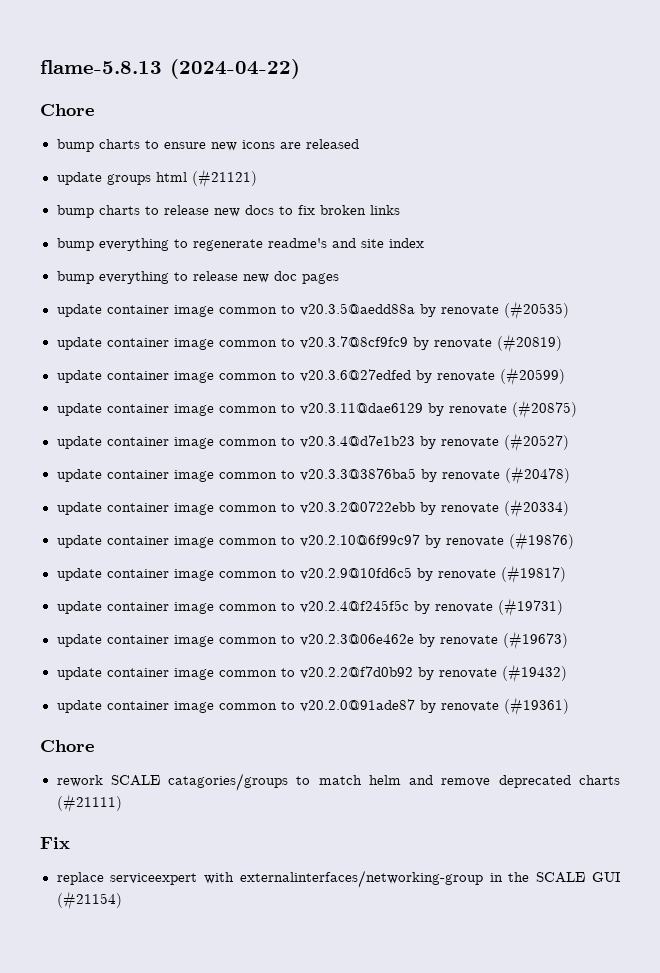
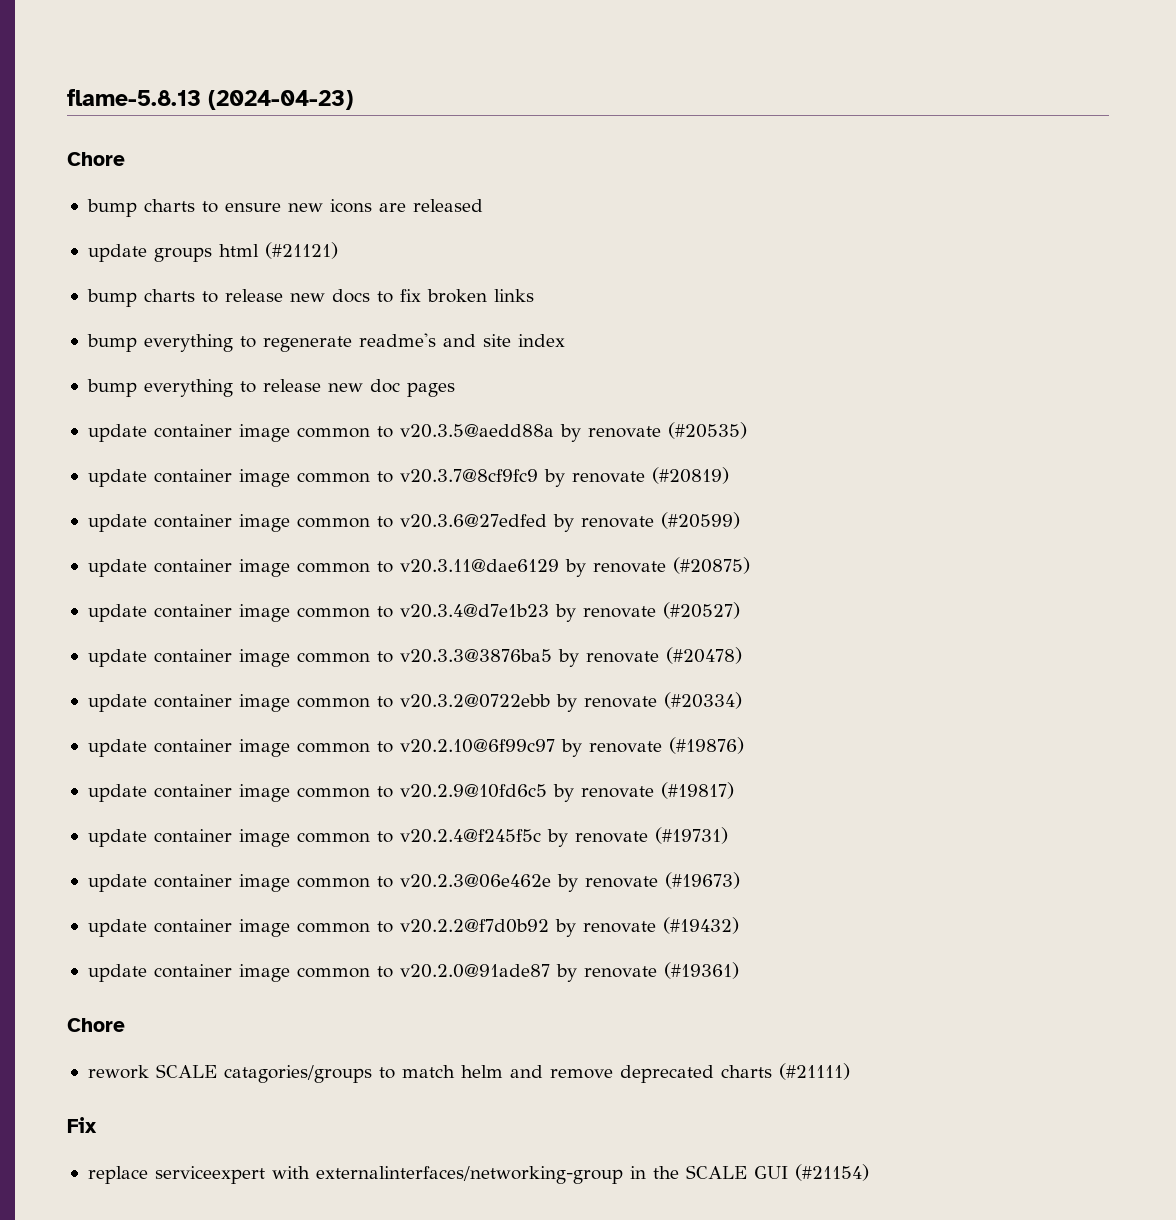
- flame-5.8.13 (2024-04-22)
+ flame-5.8.13 (2024-04-23)

